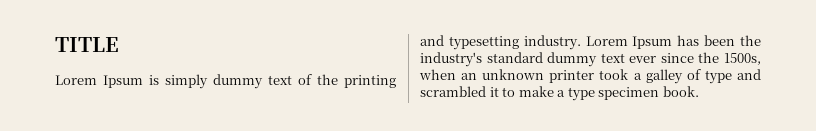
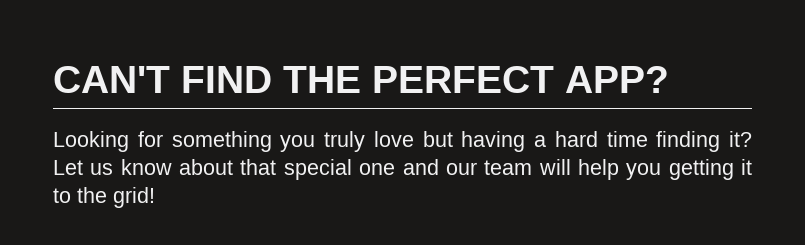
- TITLE
- Lorem Ipsum is simply dummy text of the printing and typesetting industry. Lorem Ipsum has been the industry's standard dummy text ever since the 1500s, when an unknown printer took a galley of type and scrambled it to make a type specimen book.
+ CAN'T FIND THE PERFECT APP?
+ Looking for something you truly love but having a hard time finding it? Let us know about that special one and our team will help you getting it to the grid!

